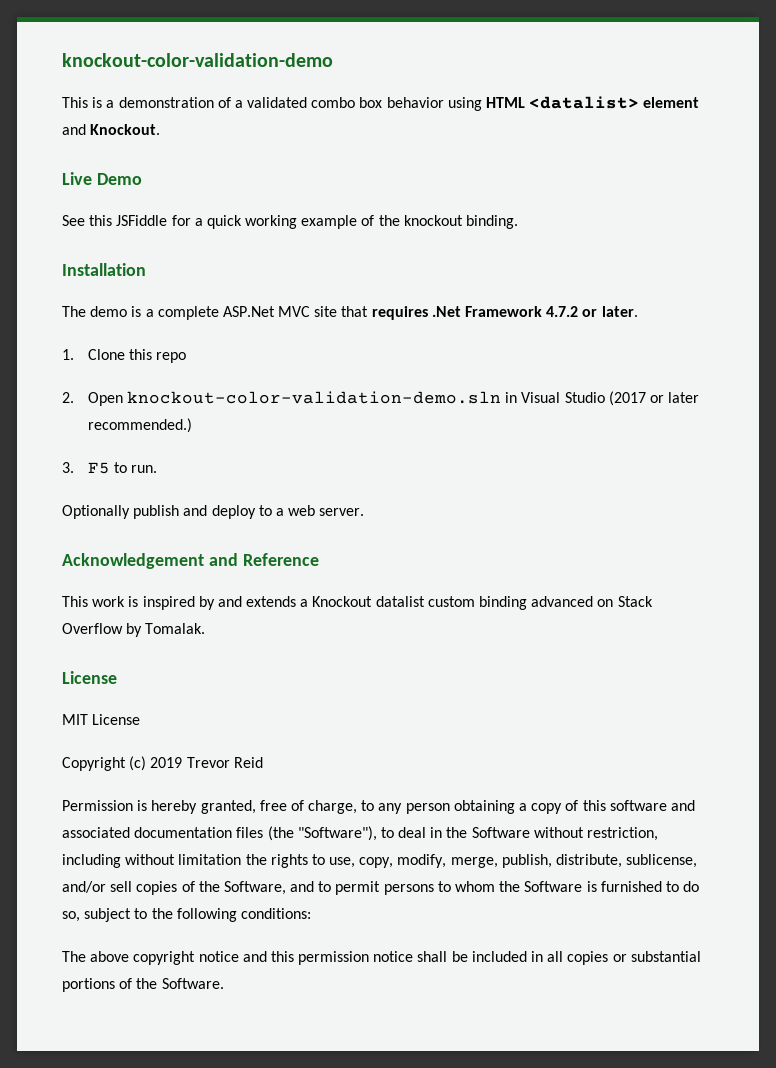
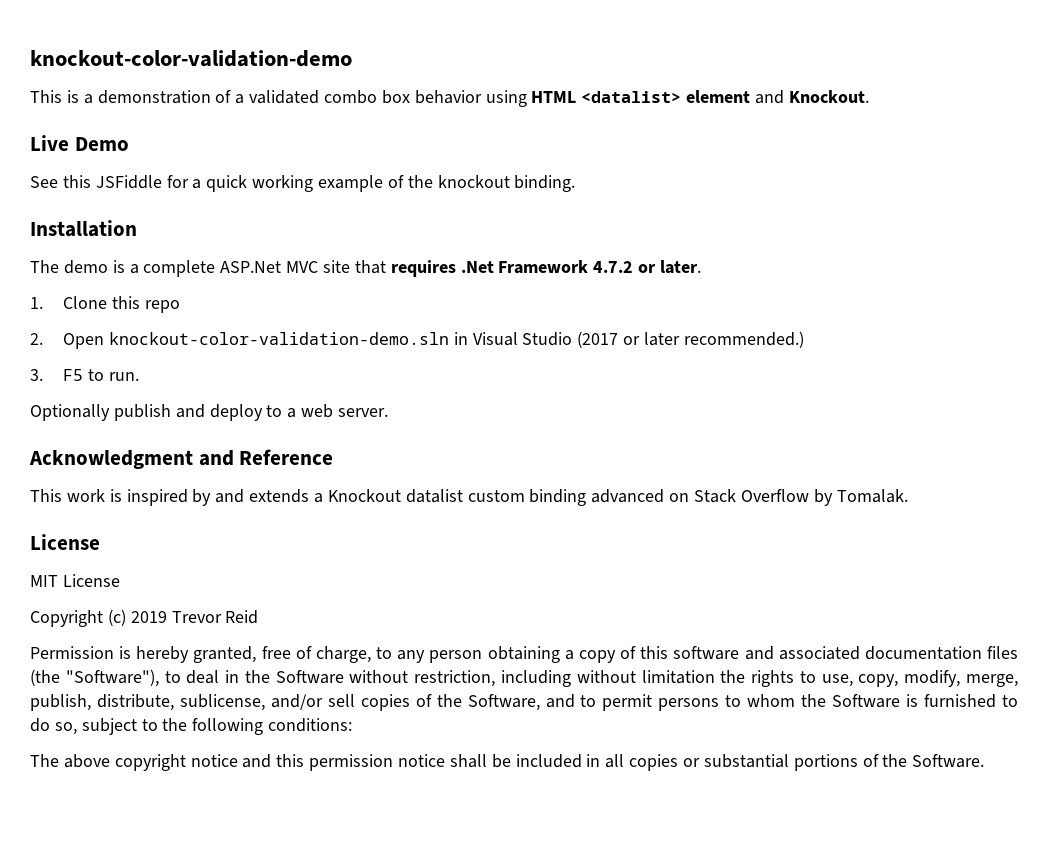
- Acknowledgement and Reference
+ Acknowledgment and Reference

